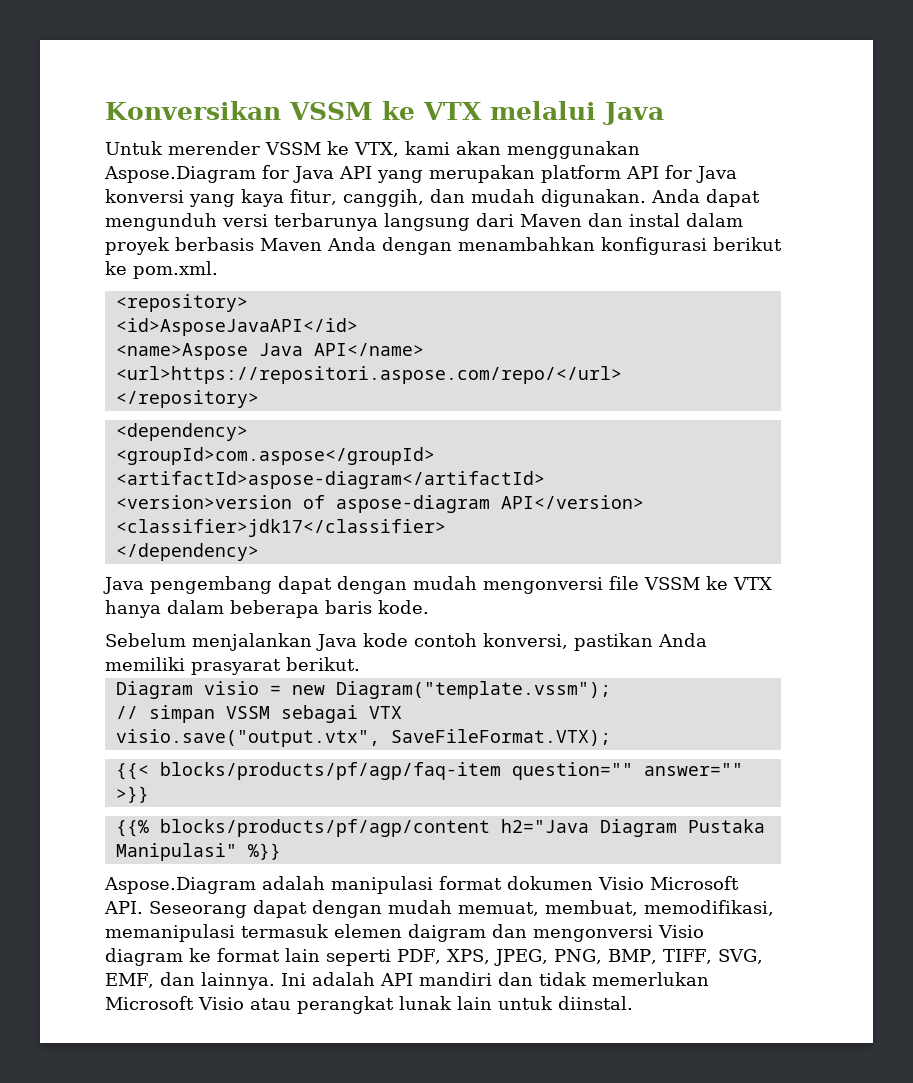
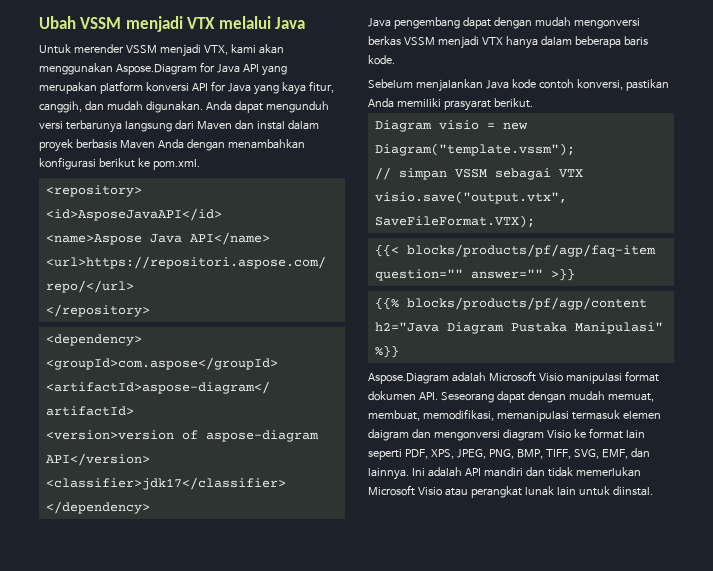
- Konversikan VSSM ke VTX melalui Java
+ Ubah VSSM menjadi VTX melalui Java
- Untuk merender VSSM ke VTX, kami akan menggunakan Aspose.Diagram for Java API yang merupakan platform API for Java konversi yang kaya fitur, canggih, dan mudah digunakan.
+ Untuk merender VSSM menjadi VTX, kami akan menggunakan Aspose.Diagram for Java API yang merupakan platform konversi API for Java yang kaya fitur, canggih, dan mudah digunakan.
- Java pengembang dapat dengan mudah mengonversi file VSSM ke VTX hanya dalam beberapa baris kode.
+ Java pengembang dapat dengan mudah mengonversi berkas VSSM menjadi VTX hanya dalam beberapa baris kode.
- Aspose.Diagram adalah manipulasi format dokumen Visio Microsoft API. Seseorang dapat dengan mudah memuat, membuat, memodifikasi, memanipulasi termasuk elemen daigram dan mengonversi Visio diagram ke format lain seperti PDF, XPS, JPEG, PNG, BMP, TIFF, SVG, EMF, dan lainnya.
+ Aspose.Diagram adalah Microsoft Visio manipulasi format dokumen API. Seseorang dapat dengan mudah memuat, membuat, memodifikasi, memanipulasi termasuk elemen daigram dan mengonversi diagram Visio ke format lain seperti PDF, XPS, JPEG, PNG, BMP, TIFF, SVG, EMF, dan lainnya.

